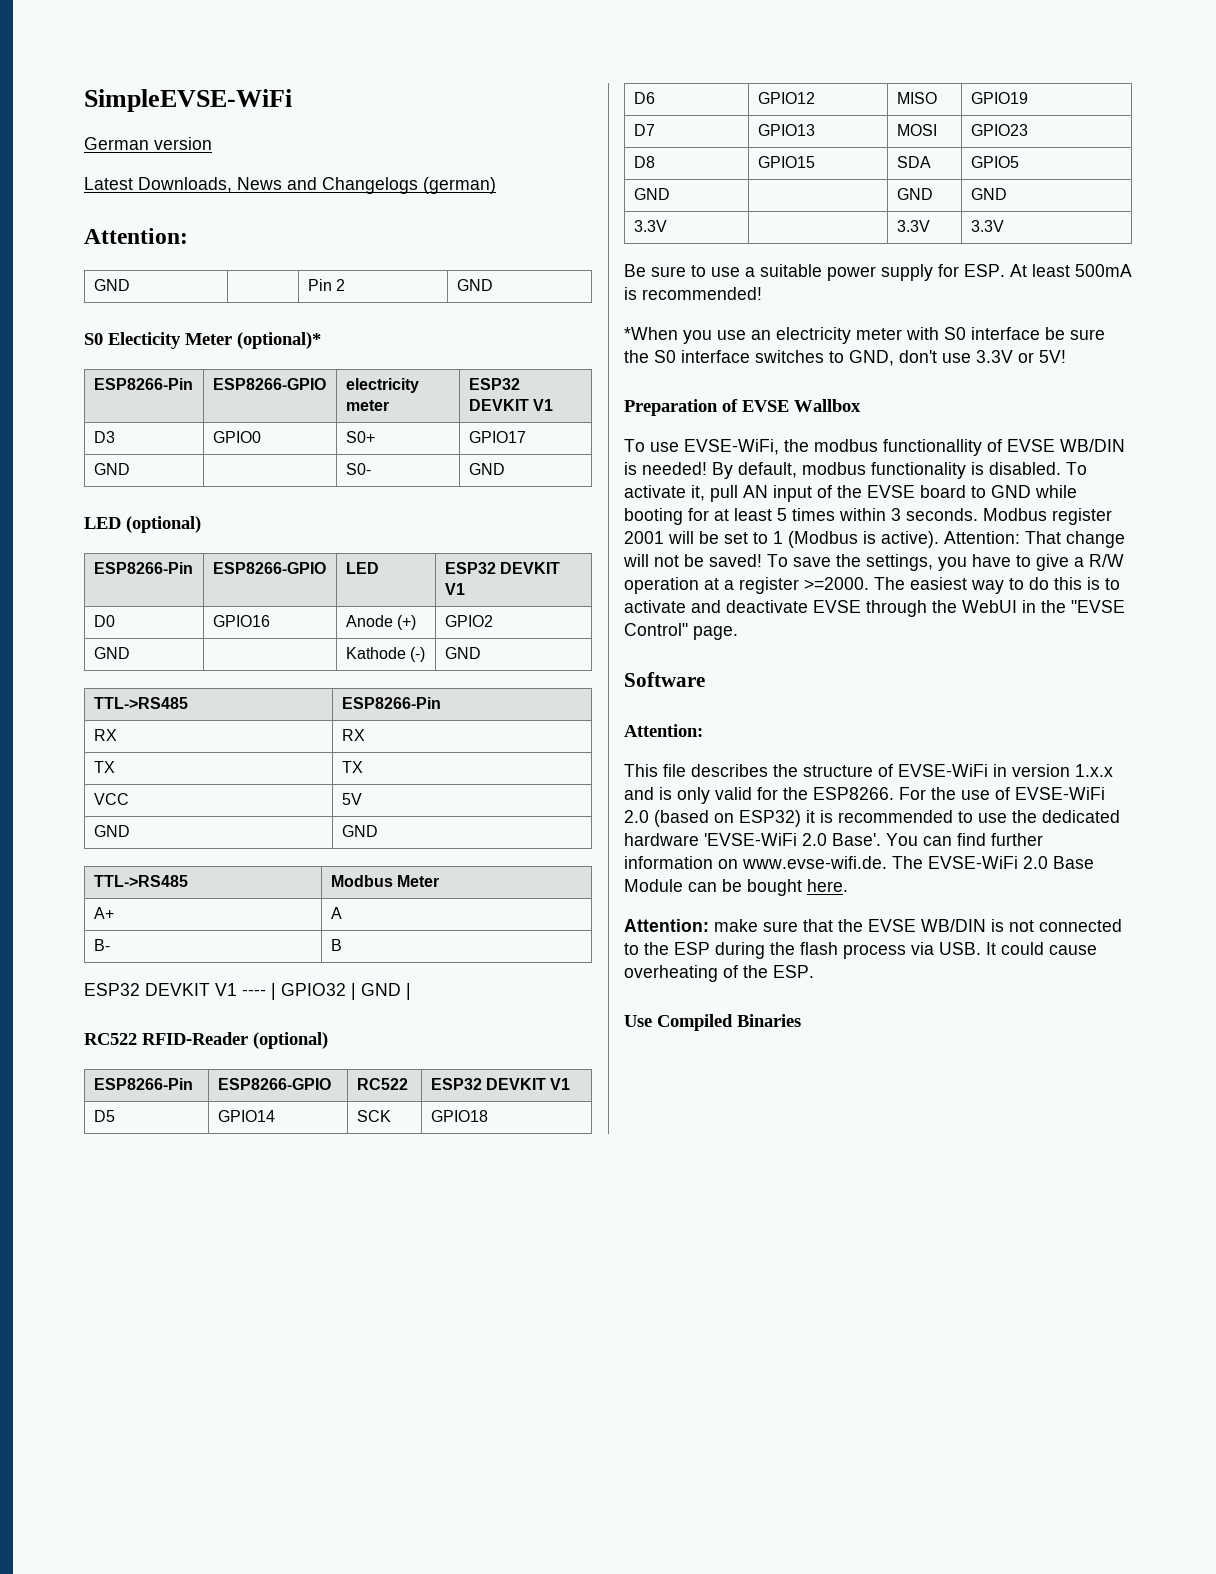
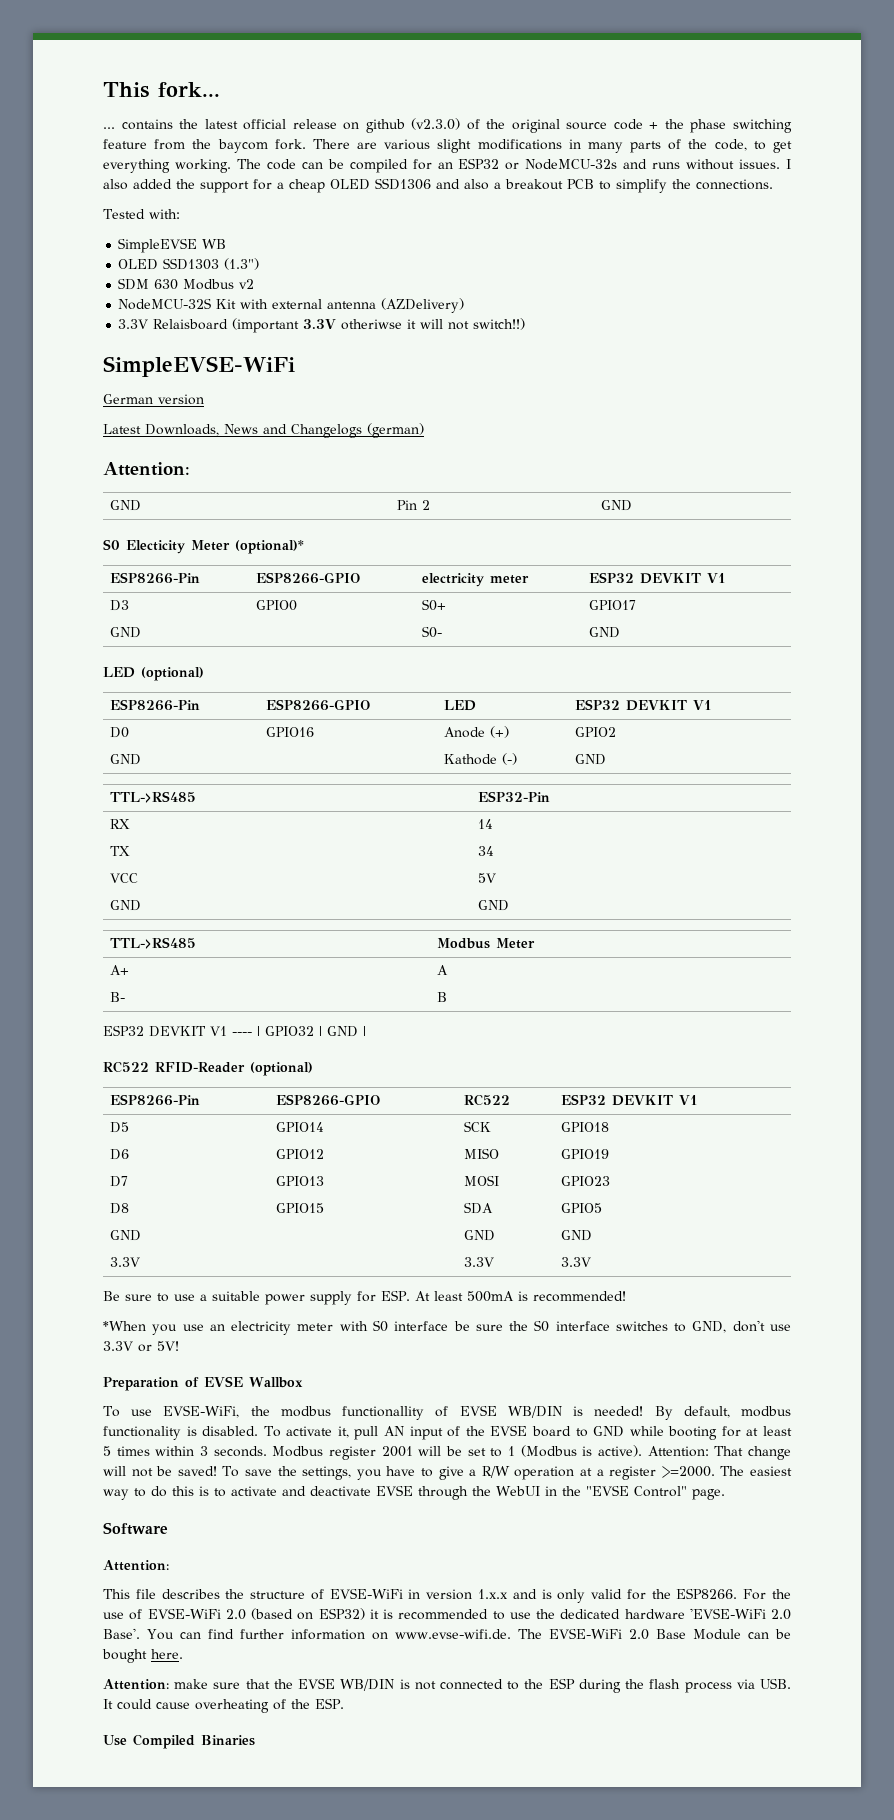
+ This fork...
+ ... contains the latest official release on github (v2.3.0) of the original source code + the phase switching feature from the baycom fork. There are various slight modifications in many parts of the code, to get everything working. The code can be compiled for an ESP32 or NodeMCU-32s and runs without issues. I also added the support for a cheap OLED SSD1306 and also a breakout PCB to simplify the connections.
+ Tested with:
+ SimpleEVSE WB
+ OLED SSD1303 (1.3")
+ SDM 630 Modbus v2
+ NodeMCU-32S Kit with external antenna (AZDelivery)
+ 3.3V Relaisboard (important 3.3V otheriwse it will not switch!!)
- TTL->RS485 | ESP8266-Pin
+ TTL->RS485 | ESP32-Pin
- RX | RX
+ RX | 14
- TX | TX
+ TX | 34

